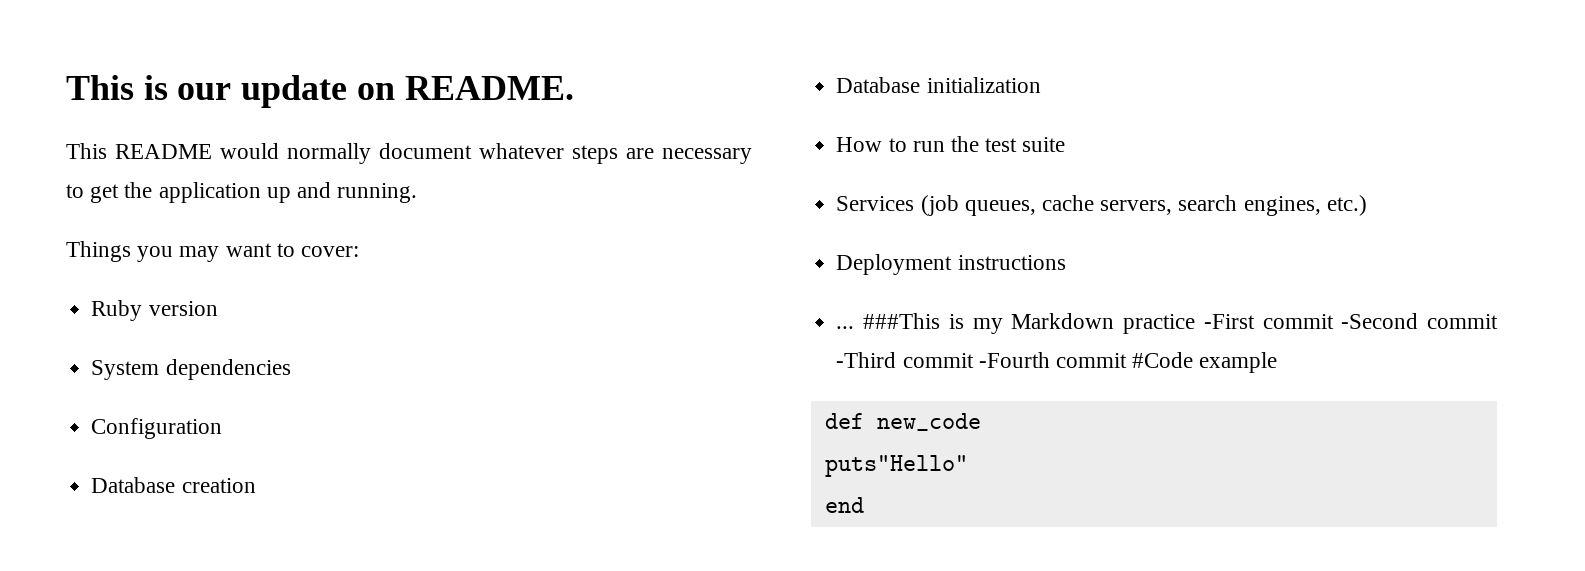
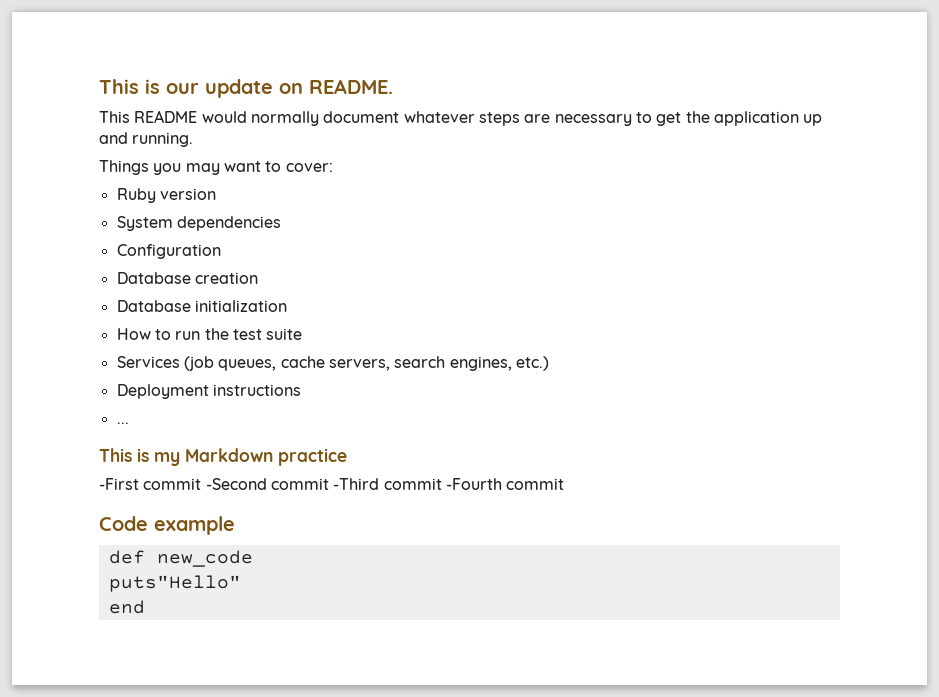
- ... ###This is my Markdown practice -First commit -Second commit -Third commit -Fourth commit #Code example
+ ...
+ This is my Markdown practice
+ -First commit -Second commit -Third commit -Fourth commit
+ Code example

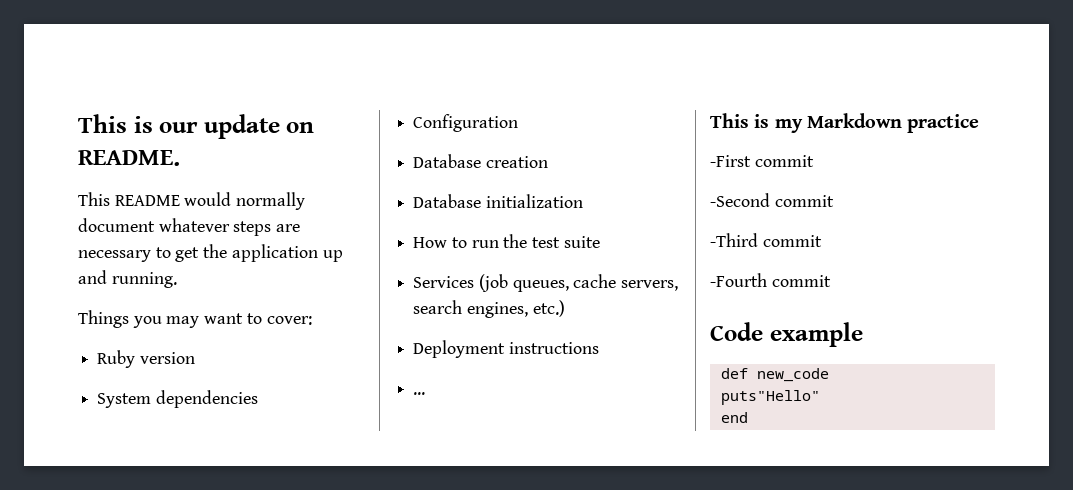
- -First commit -Second commit -Third commit -Fourth commit
+ -First commit
+ -Second commit
+ -Third commit
+ -Fourth commit

